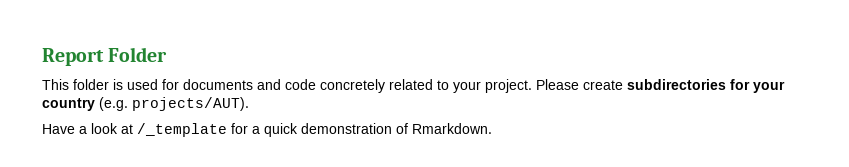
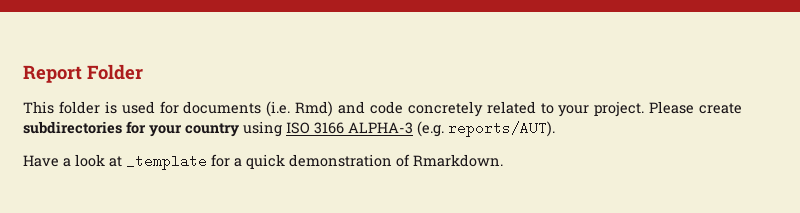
- This folder is used for documents and code concretely related to your project.
+ This folder is used for documents (i.e. Rmd) and code concretely related to your project.
- Please create subdirectories for your country (e.g. projects/AUT).
+ Please create subdirectories for your country using ISO 3166 ALPHA-3 (e.g. reports/AUT).
- Have a look at /_template for a quick demonstration of Rmarkdown.
+ Have a look at _template for a quick demonstration of Rmarkdown.

